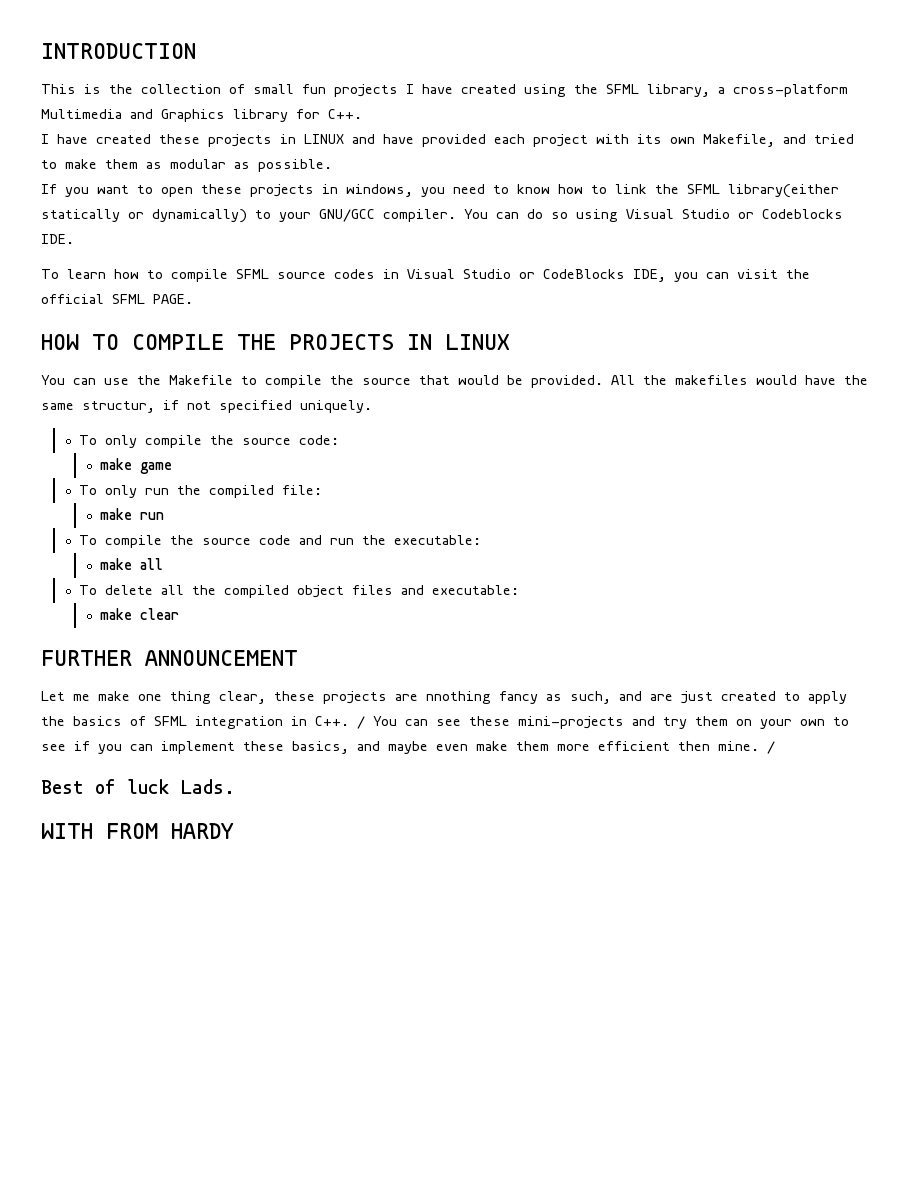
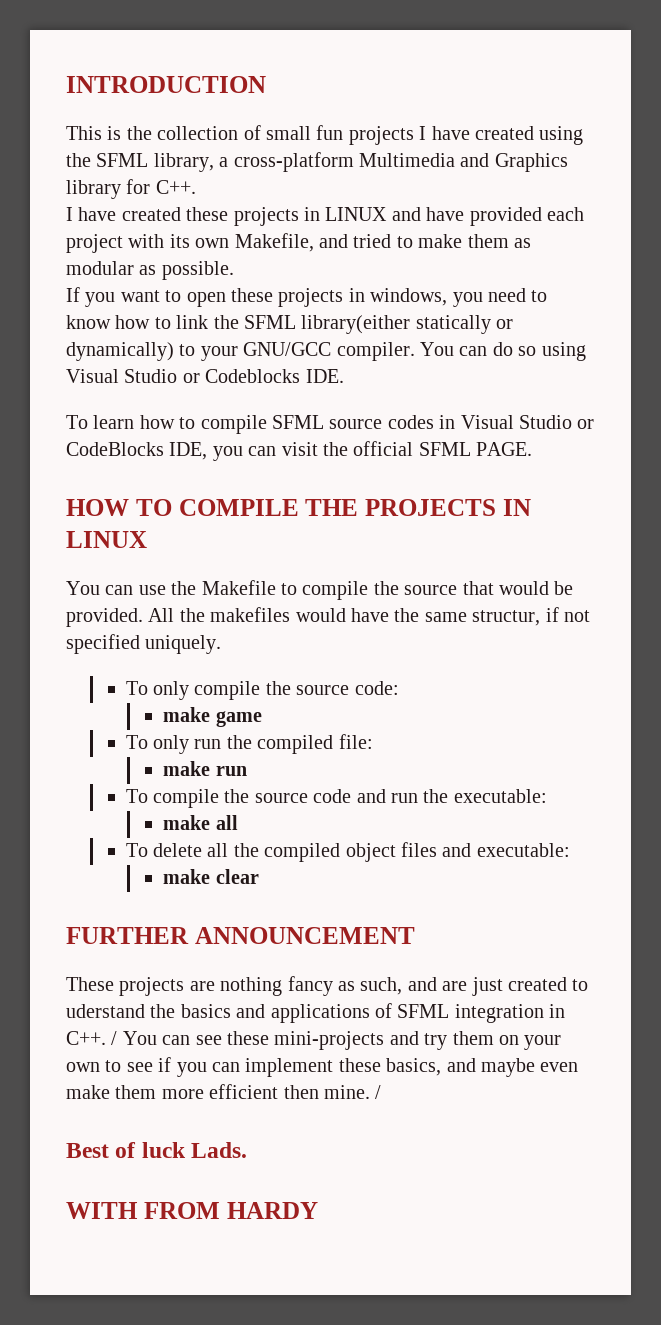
- Let me make one thing clear, these projects are nnothing fancy as such, and are just created to apply the basics of SFML integration in C++. / You can see these mini-projects and try them on your own to see if you can implement these basics, and maybe even make them more efficient then mine.
+ These projects are nothing fancy as such, and are just created to uderstand the basics and applications of SFML integration in C++. / You can see these mini-projects and try them on your own to see if you can implement these basics, and maybe even make them more efficient then mine.

